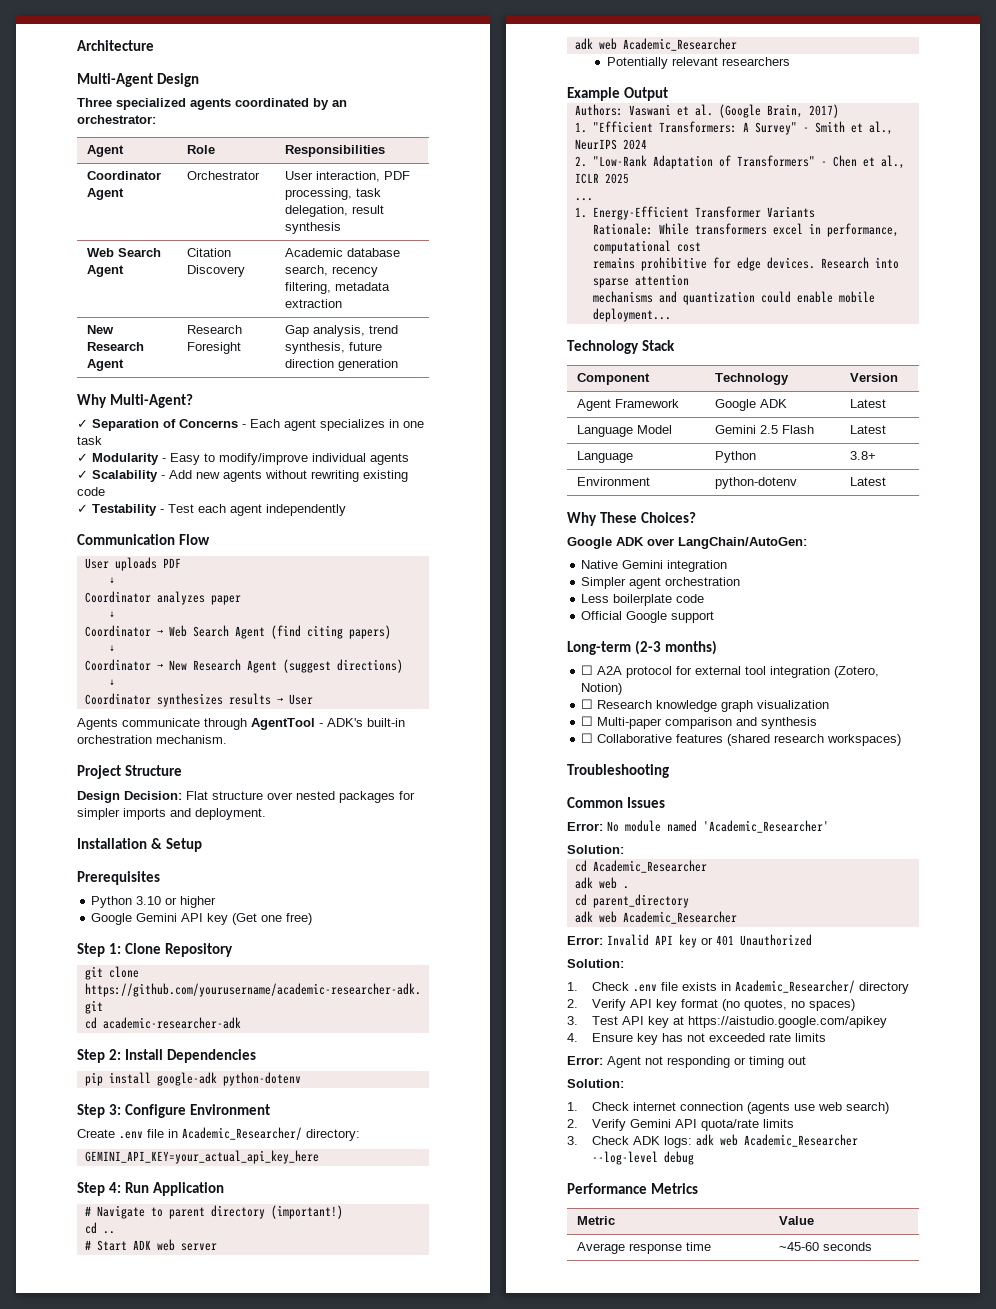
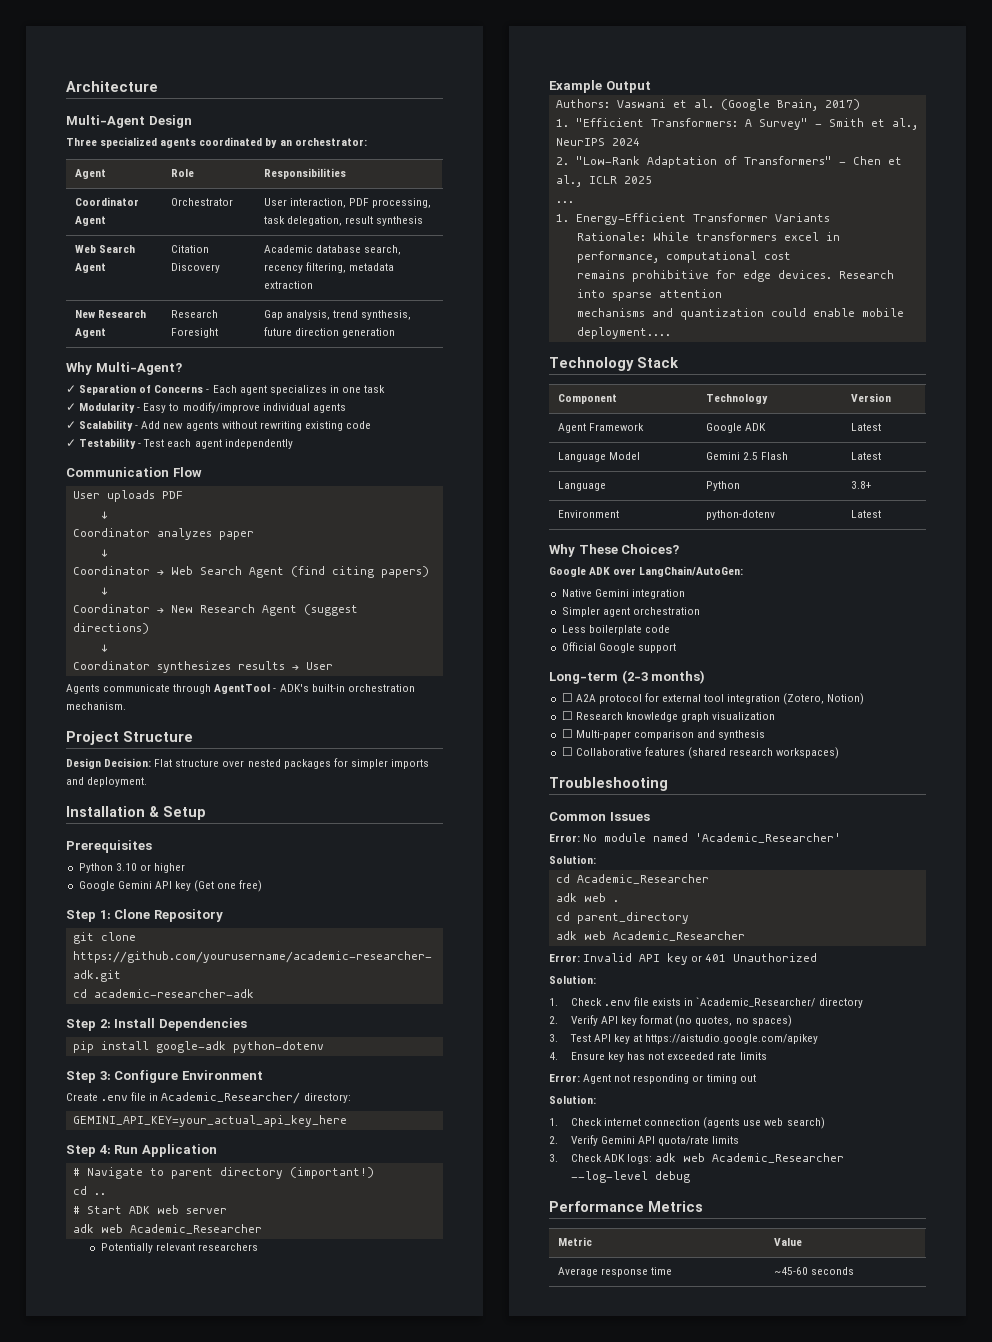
- mechanisms and quantization could enable mobile deployment...
+ mechanisms and quantization could enable mobile deployment....
- 1. Check .env file exists in Academic_Researcher/ directory
+ 1. Check .env file exists in `Academic_Researcher/ directory

